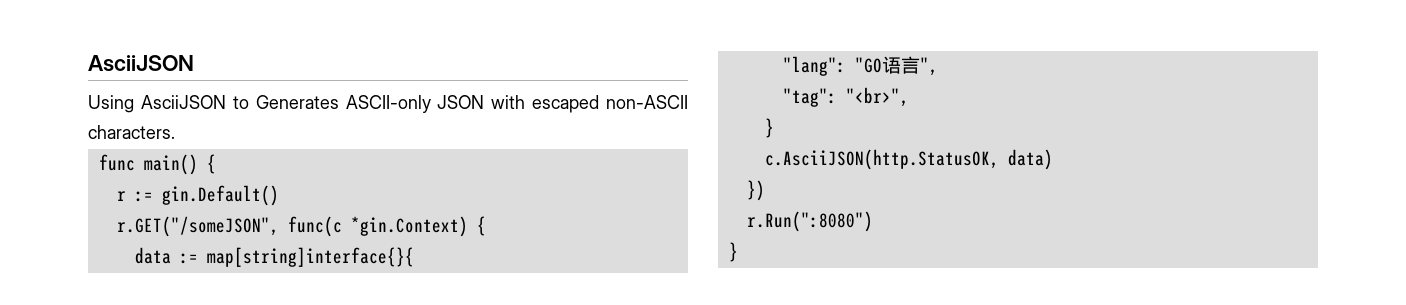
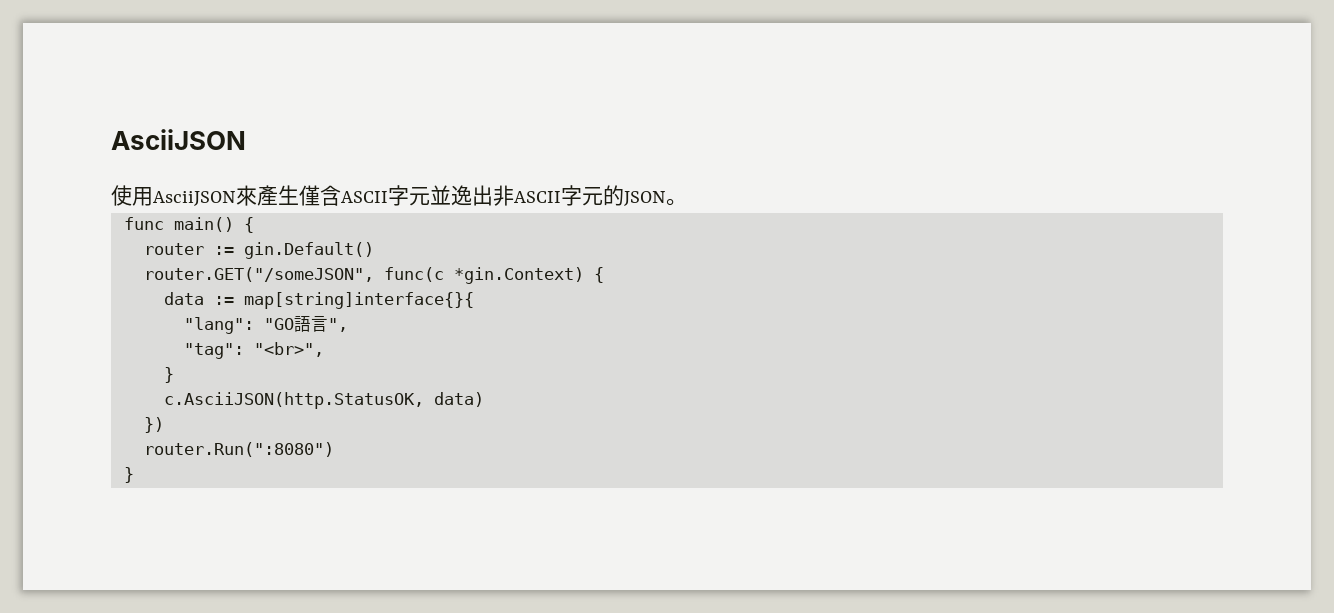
- Using AsciiJSON to Generates ASCII-only JSON with escaped non-ASCII characters.
+ 使用AsciiJSON來產生僅含ASCII字元並逸出非ASCII字元的JSON。
- r := gin.Default()
+ router := gin.Default()
- r.GET("/someJSON", func(c *gin.Context) {
+ router.GET("/someJSON", func(c *gin.Context) {
- "lang": "GO语言",
+ "lang": "GO語言",
- r.Run(":8080")
+ router.Run(":8080")

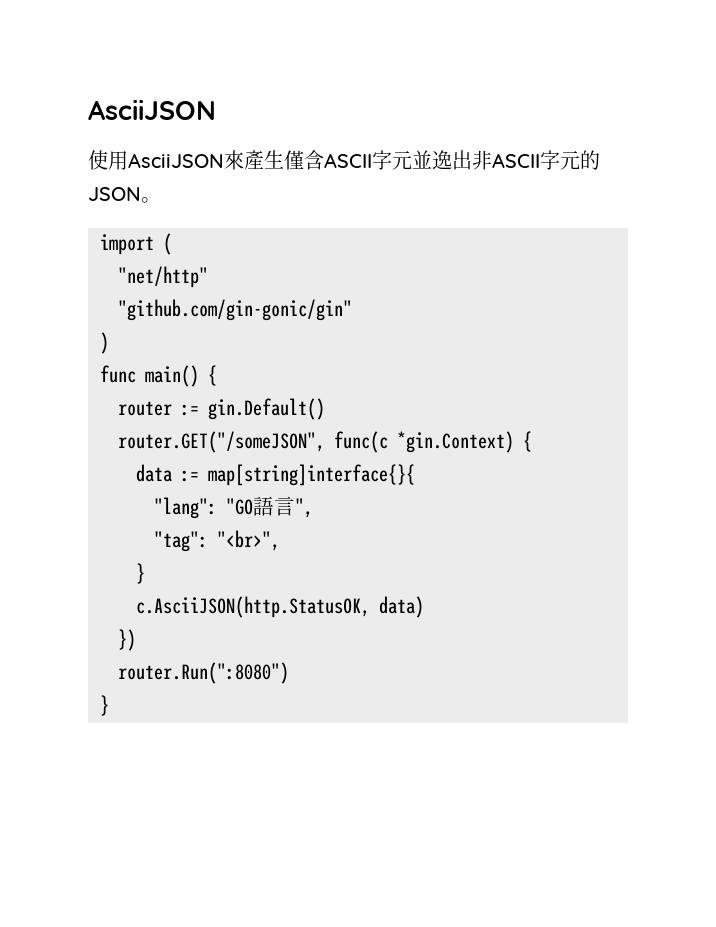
+ import (
+ "net/http"
+ "github.com/gin-gonic/gin"
+ )

